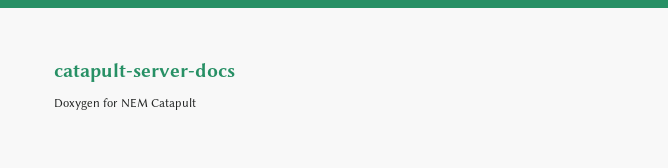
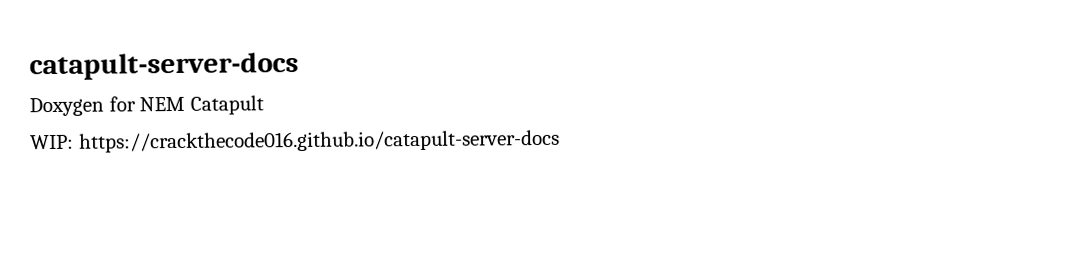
+ WIP: https://crackthecode016.github.io/catapult-server-docs

